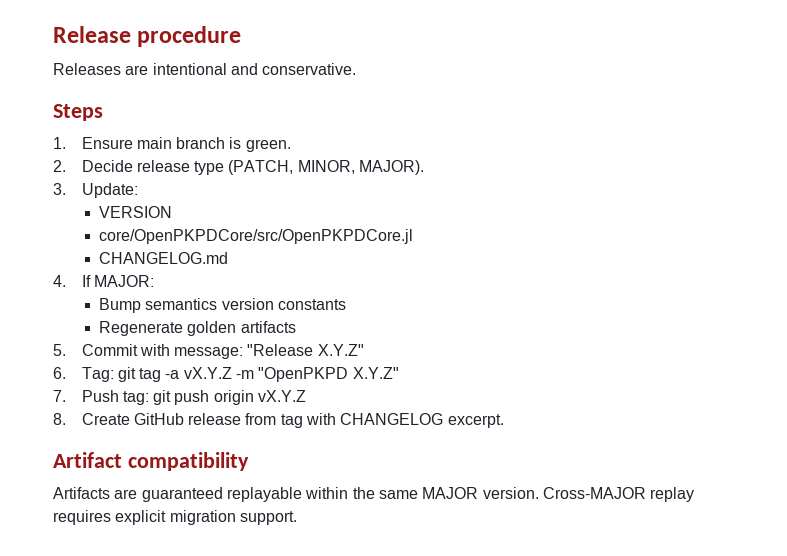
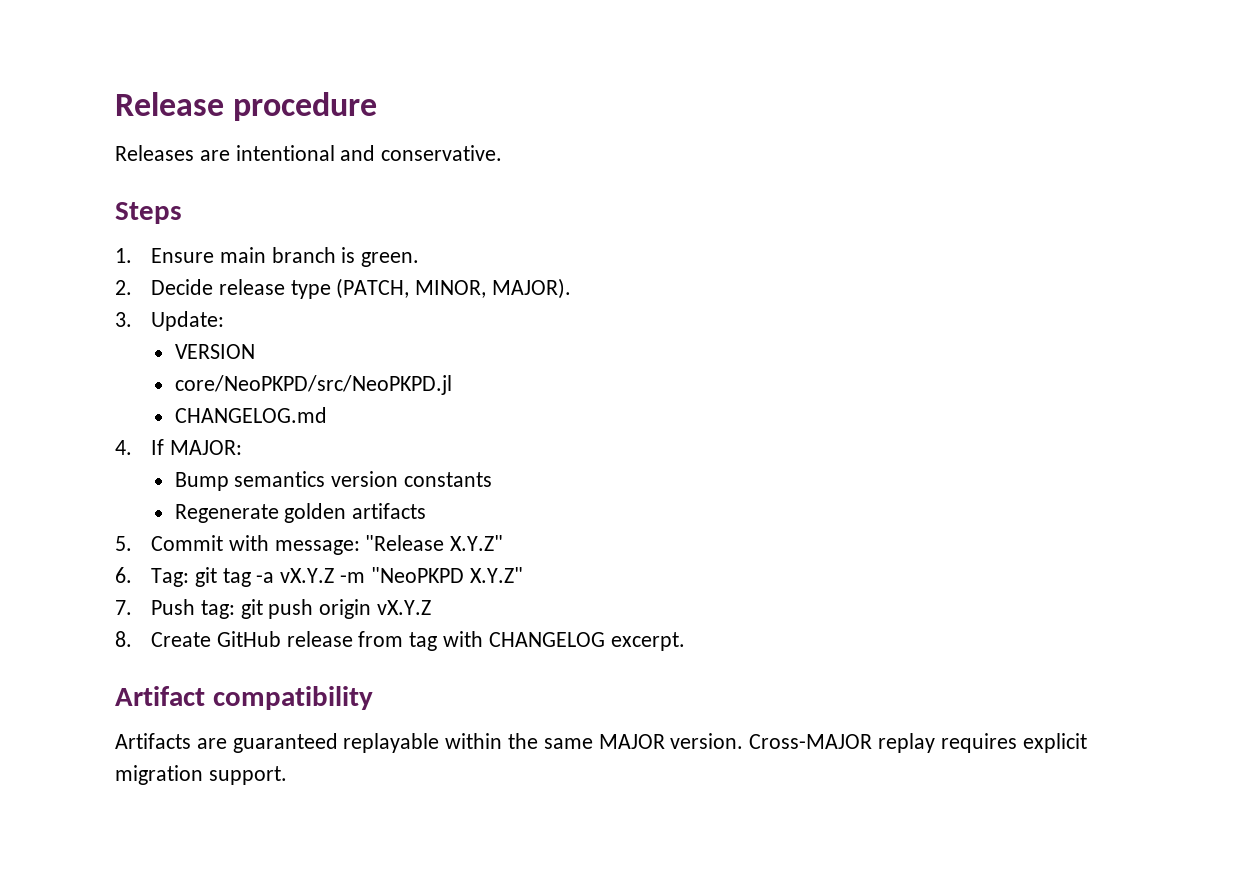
- core/OpenPKPDCore/src/OpenPKPDCore.jl
+ core/NeoPKPD/src/NeoPKPD.jl
- 6. Tag: git tag -a vX.Y.Z -m "OpenPKPD X.Y.Z"
+ 6. Tag: git tag -a vX.Y.Z -m "NeoPKPD X.Y.Z"

